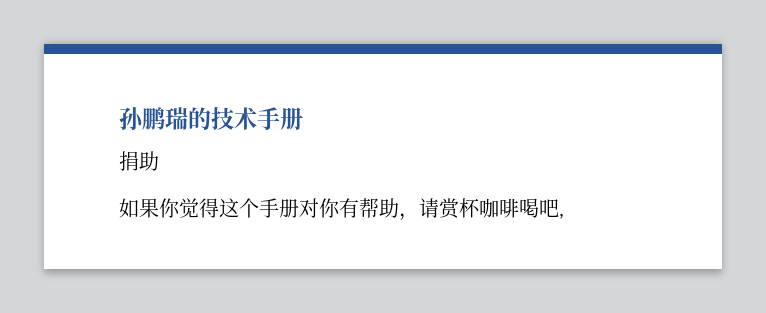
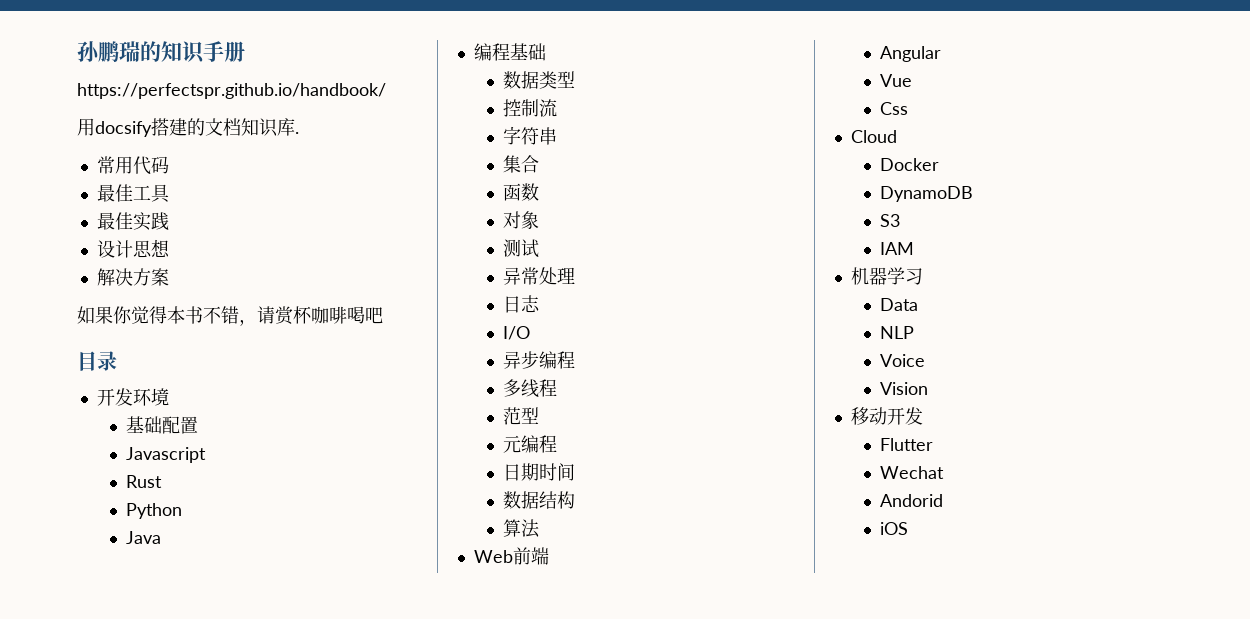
- 孙鹏瑞的技术手册
+ 孙鹏瑞的知识手册
- 捐助
- 如果你觉得这个手册对你有帮助，请赏杯咖啡喝吧,
+ https://perfectspr.github.io/handbook/
+ 用docsify搭建的文档知识库.
+ 常用代码
+ 最佳工具
+ 最佳实践
+ 设计思想
+ 解决方案
+ 如果你觉得本书不错，请赏杯咖啡喝吧
+ 目录
+ 开发环境
+ 基础配置
+ Javascript
+ Rust
+ Python
+ Java
+ 编程基础
+ 数据类型
+ 控制流
+ 字符串
+ 集合
+ 函数
+ 对象
+ 测试
+ 异常处理
+ 日志
+ I/O
+ 异步编程
+ 多线程
+ 范型
+ 元编程
+ 日期时间
+ 数据结构
+ 算法
+ Web前端
+ Angular
+ Vue
+ Css
+ Cloud
+ Docker
+ DynamoDB
+ S3
+ IAM
+ 机器学习
+ Data
+ NLP
+ Voice
+ Vision
+ 移动开发
+ Flutter
+ Wechat
+ Andorid
+ iOS

